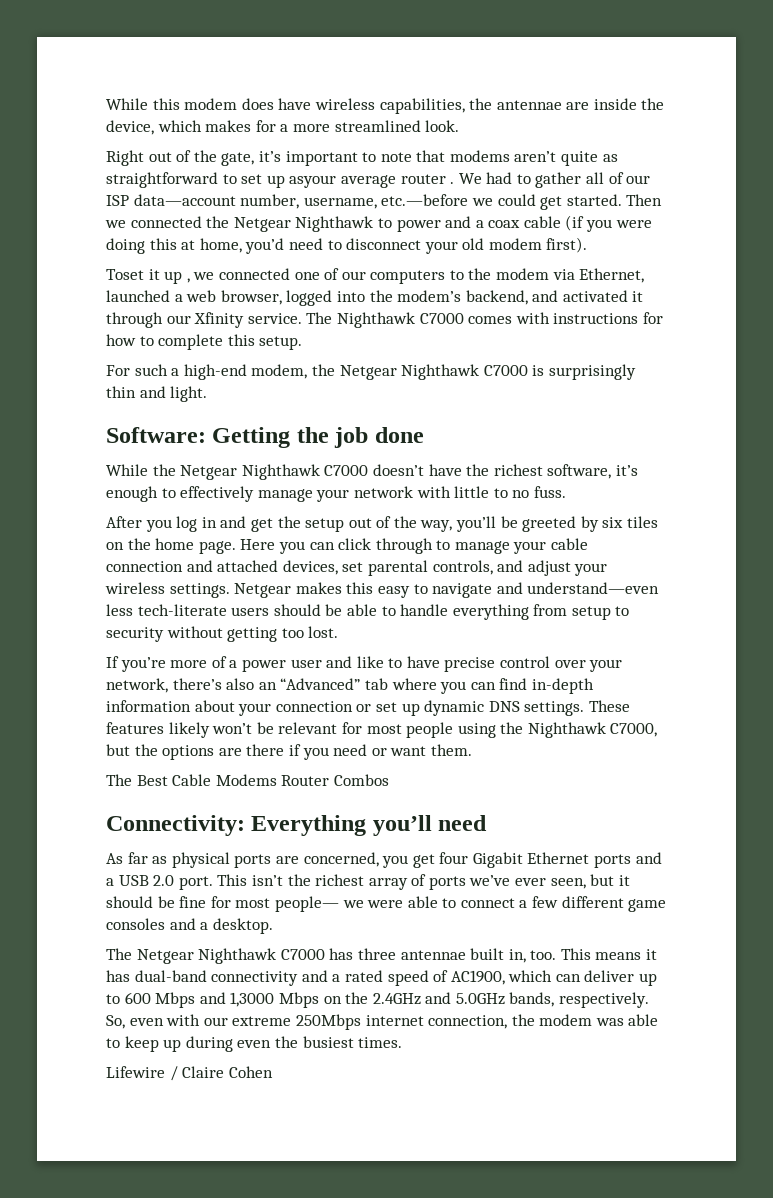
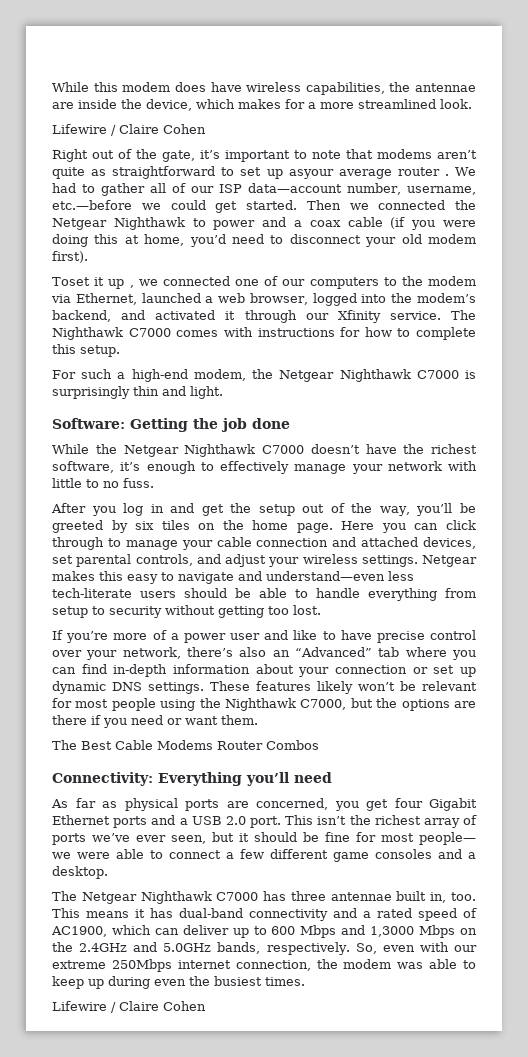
  While this modem does have wireless capabilities, the antennae are inside the device, which makes for a more streamlined look.
+ Lifewire / Claire Cohen

